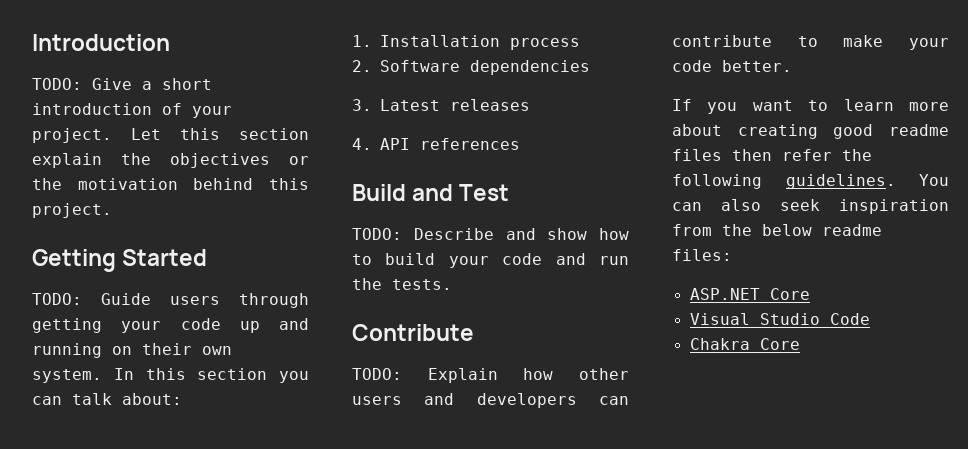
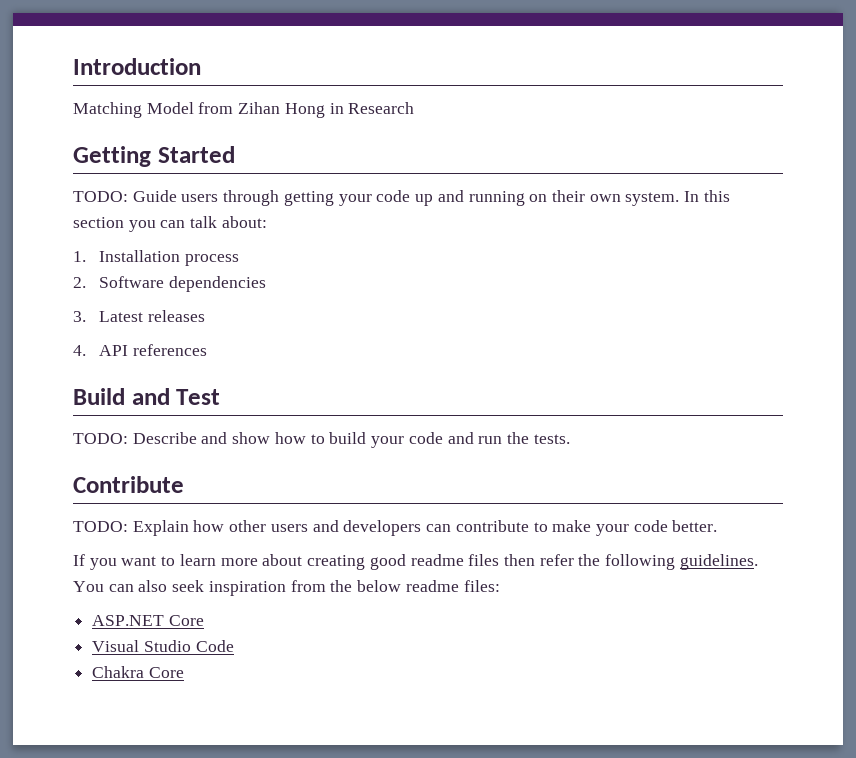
- TODO: Give a short introduction of your project. Let this section explain the objectives or the motivation behind this project.
+ Matching Model from Zihan Hong in Research

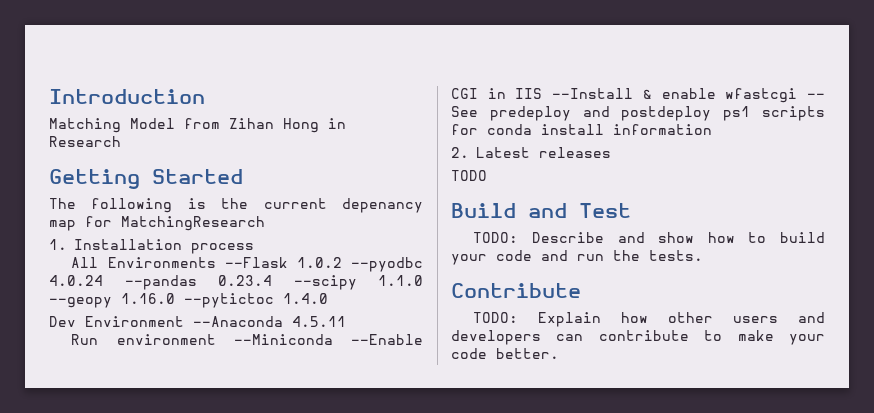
- TODO: Guide users through getting your code up and running on their own system. In this section you can talk about:
+ The following is the current depenancy map for MatchingResearch
  1. Installation process
- 2. Software dependencies
- 3. Latest releases
+ All Environments --Flask 1.0.2 --pyodbc 4.0.24 --pandas 0.23.4 --scipy 1.1.0 --geopy 1.16.0 --pytictoc 1.4.0
+ Dev Environment --Anaconda 4.5.11
+ Run environment --Miniconda --Enable CGI in IIS --Install & enable wfastcgi -- See predeploy and postdeploy ps1 scripts for conda install information
+ 2. Latest releases
- 4. API references
+ TODO
- If you want to learn more about creating good readme files then refer the following guidelines. You can also seek inspiration from the below readme files:
- ASP.NET Core
- Visual Studio Code
- Chakra Core

